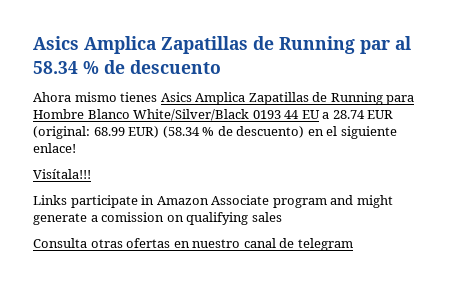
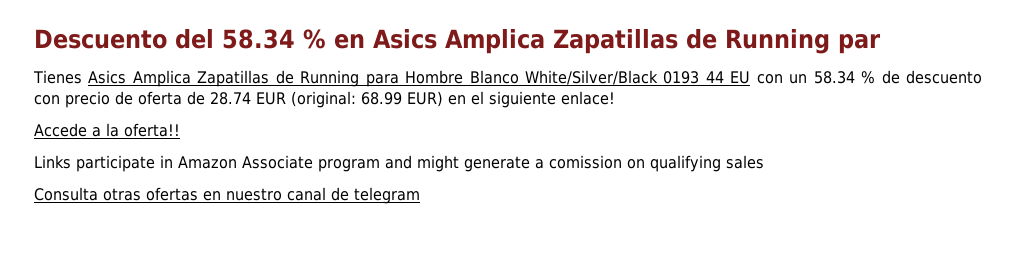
- Asics Amplica Zapatillas de Running par al 58.34 % de descuento
- Ahora mismo tienes Asics Amplica Zapatillas de Running para Hombre Blanco White/Silver/Black 0193 44 EU a 28.74 EUR (original: 68.99 EUR) (58.34 % de descuento) en el siguiente enlace!
+ Descuento del 58.34 % en Asics Amplica Zapatillas de Running par
+ Tienes Asics Amplica Zapatillas de Running para Hombre Blanco White/Silver/Black 0193 44 EU con un 58.34 % de descuento con precio de oferta de 28.74 EUR (original: 68.99 EUR) en el siguiente enlace!
- Visítala!!!
+ Accede a la oferta!!

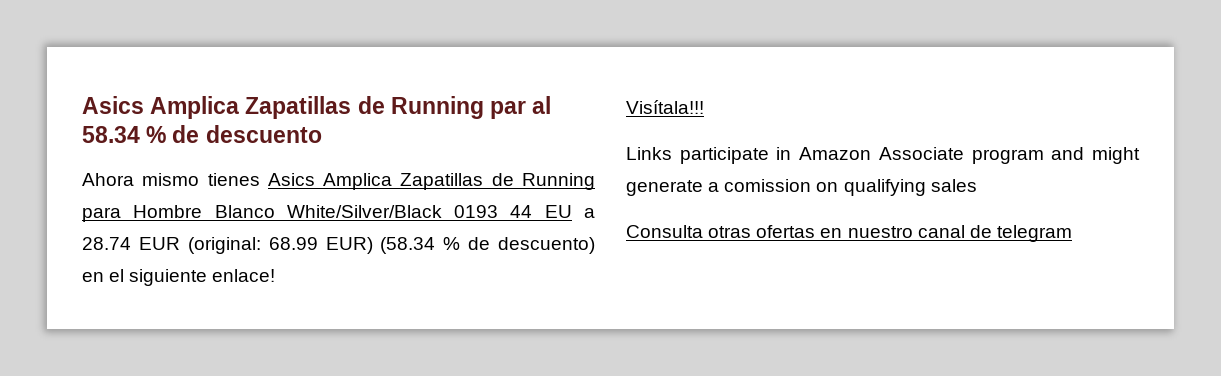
- Descuento del 58.34 % en Asics Amplica Zapatillas de Running par
- Tienes Asics Amplica Zapatillas de Running para Hombre Blanco White/Silver/Black 0193 44 EU con un 58.34 % de descuento con precio de oferta de 28.74 EUR (original: 68.99 EUR) en el siguiente enlace!
+ Asics Amplica Zapatillas de Running par al 58.34 % de descuento
+ Ahora mismo tienes Asics Amplica Zapatillas de Running para Hombre Blanco White/Silver/Black 0193 44 EU a 28.74 EUR (original: 68.99 EUR) (58.34 % de descuento) en el siguiente enlace!
- Accede a la oferta!!
+ Visítala!!!

